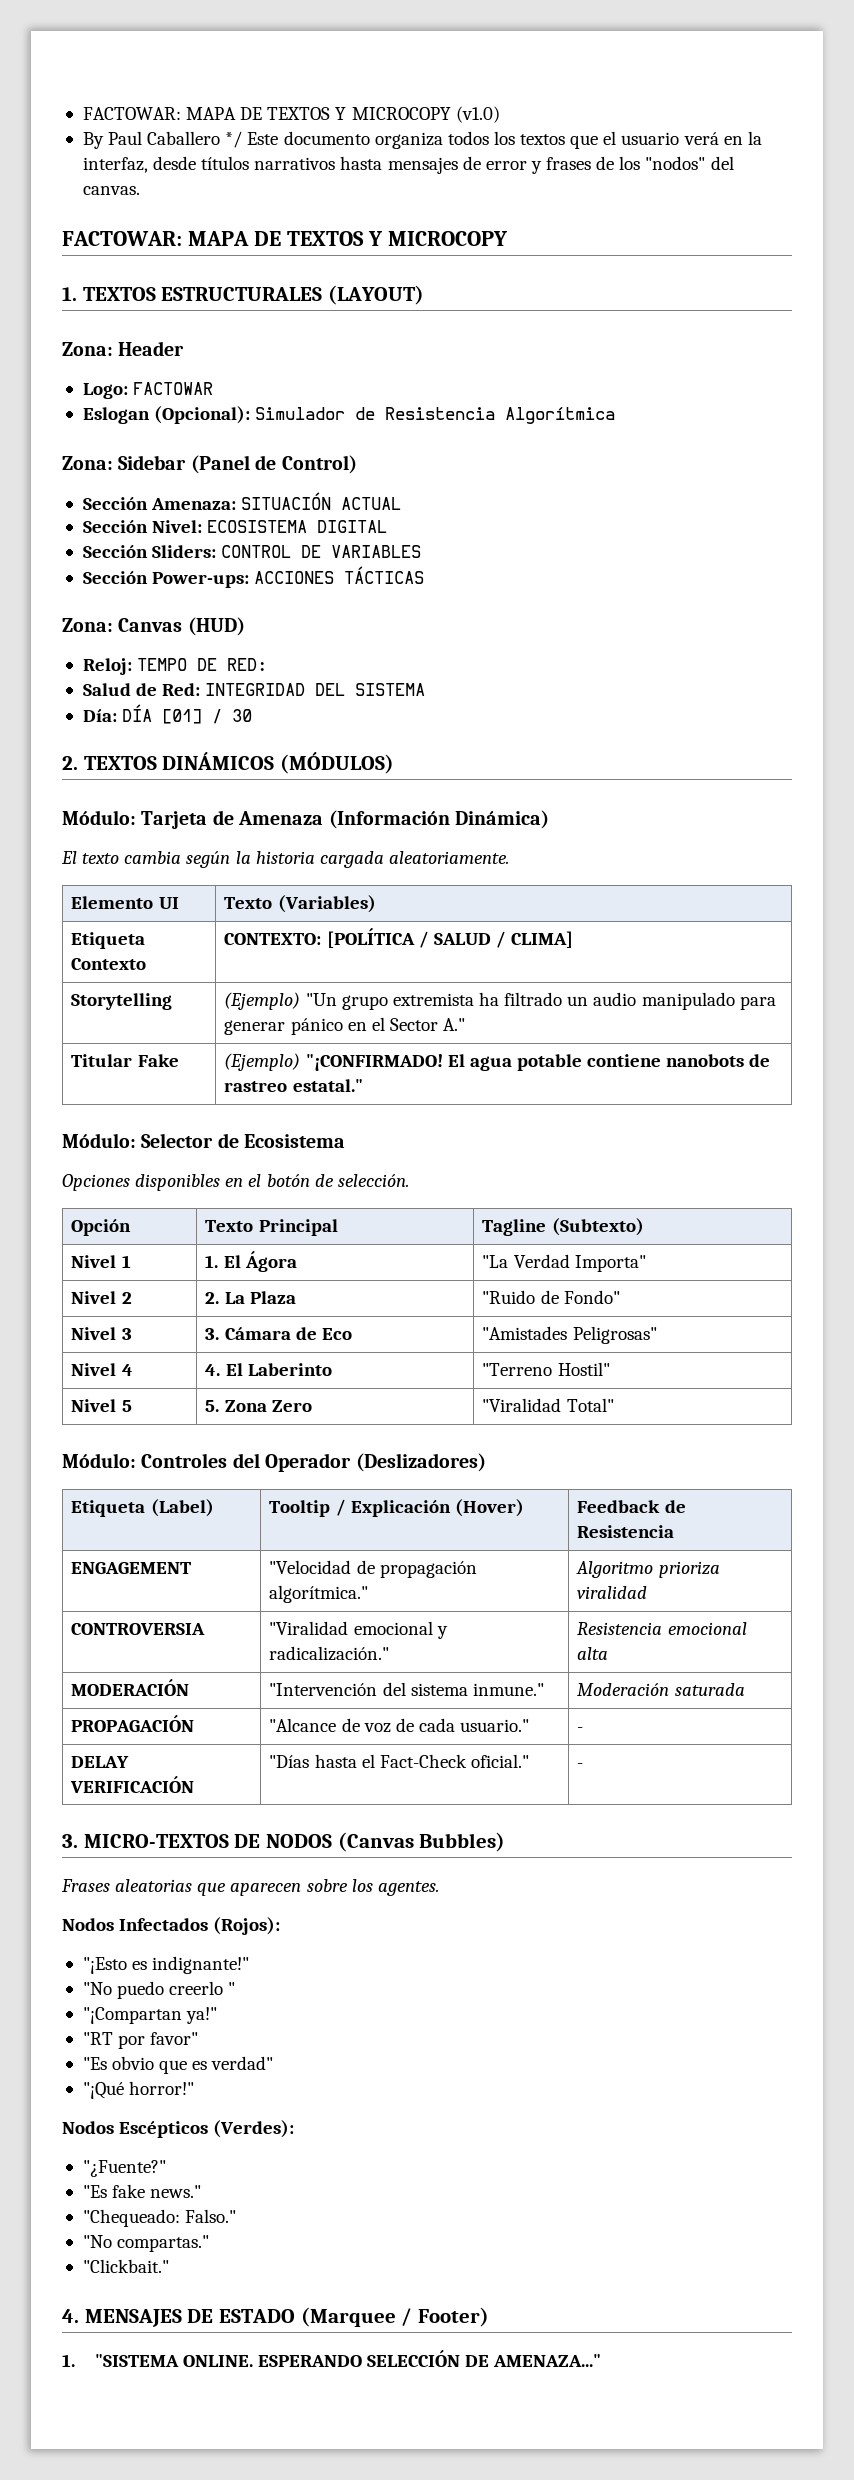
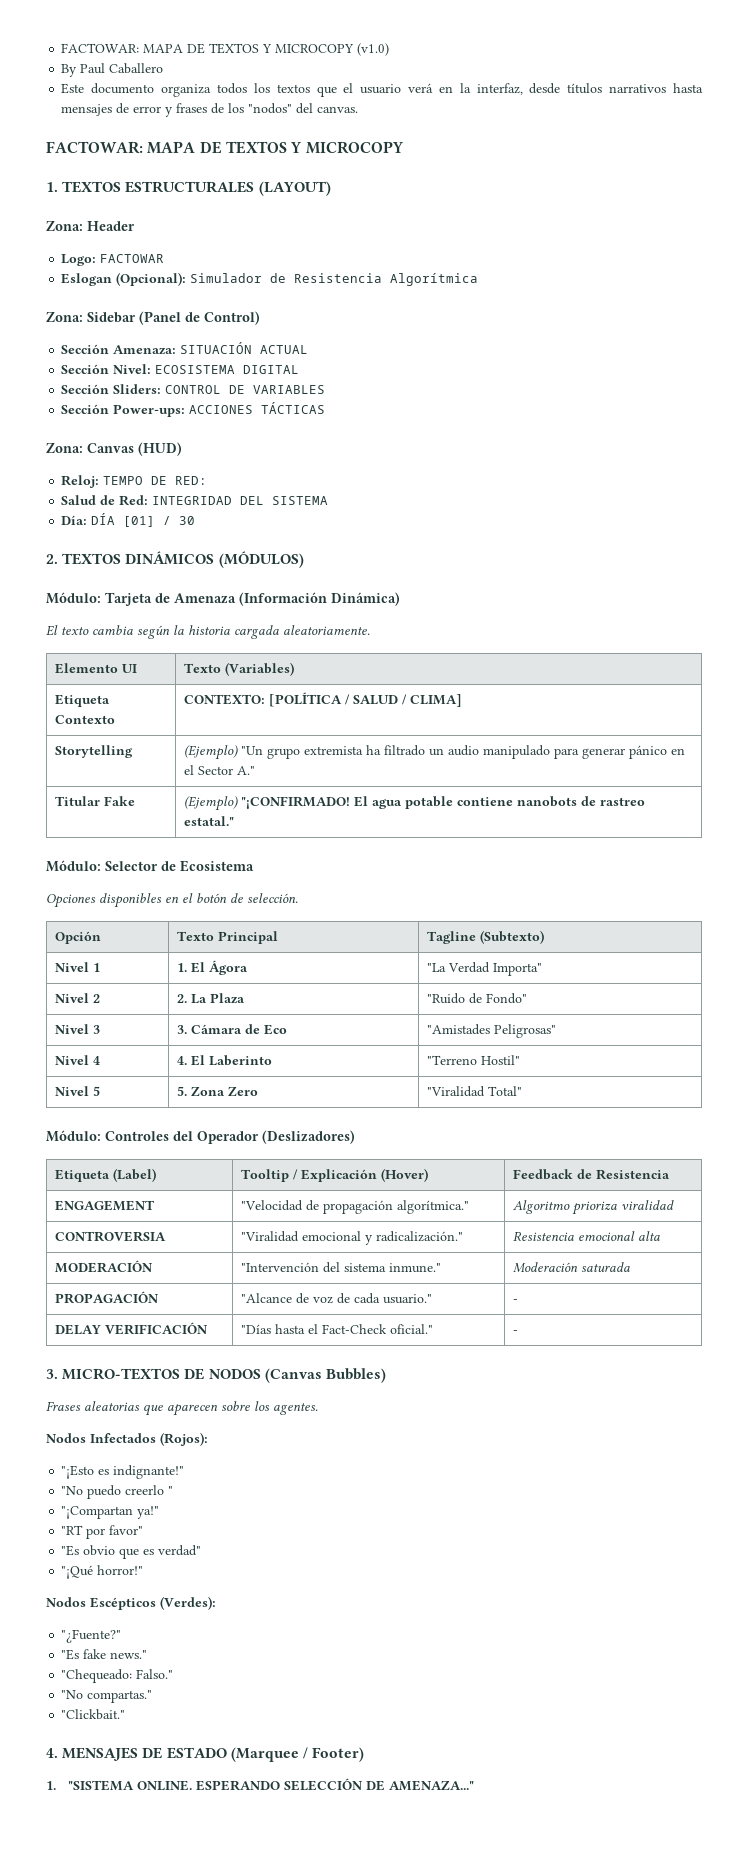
- By Paul Caballero */ Este documento organiza todos los textos que el usuario verá en la interfaz, desde títulos narrativos hasta mensajes de error y frases de los "nodos" del canvas.
+ By Paul Caballero
+ Este documento organiza todos los textos que el usuario verá en la interfaz, desde títulos narrativos hasta mensajes de error y frases de los "nodos" del canvas.

